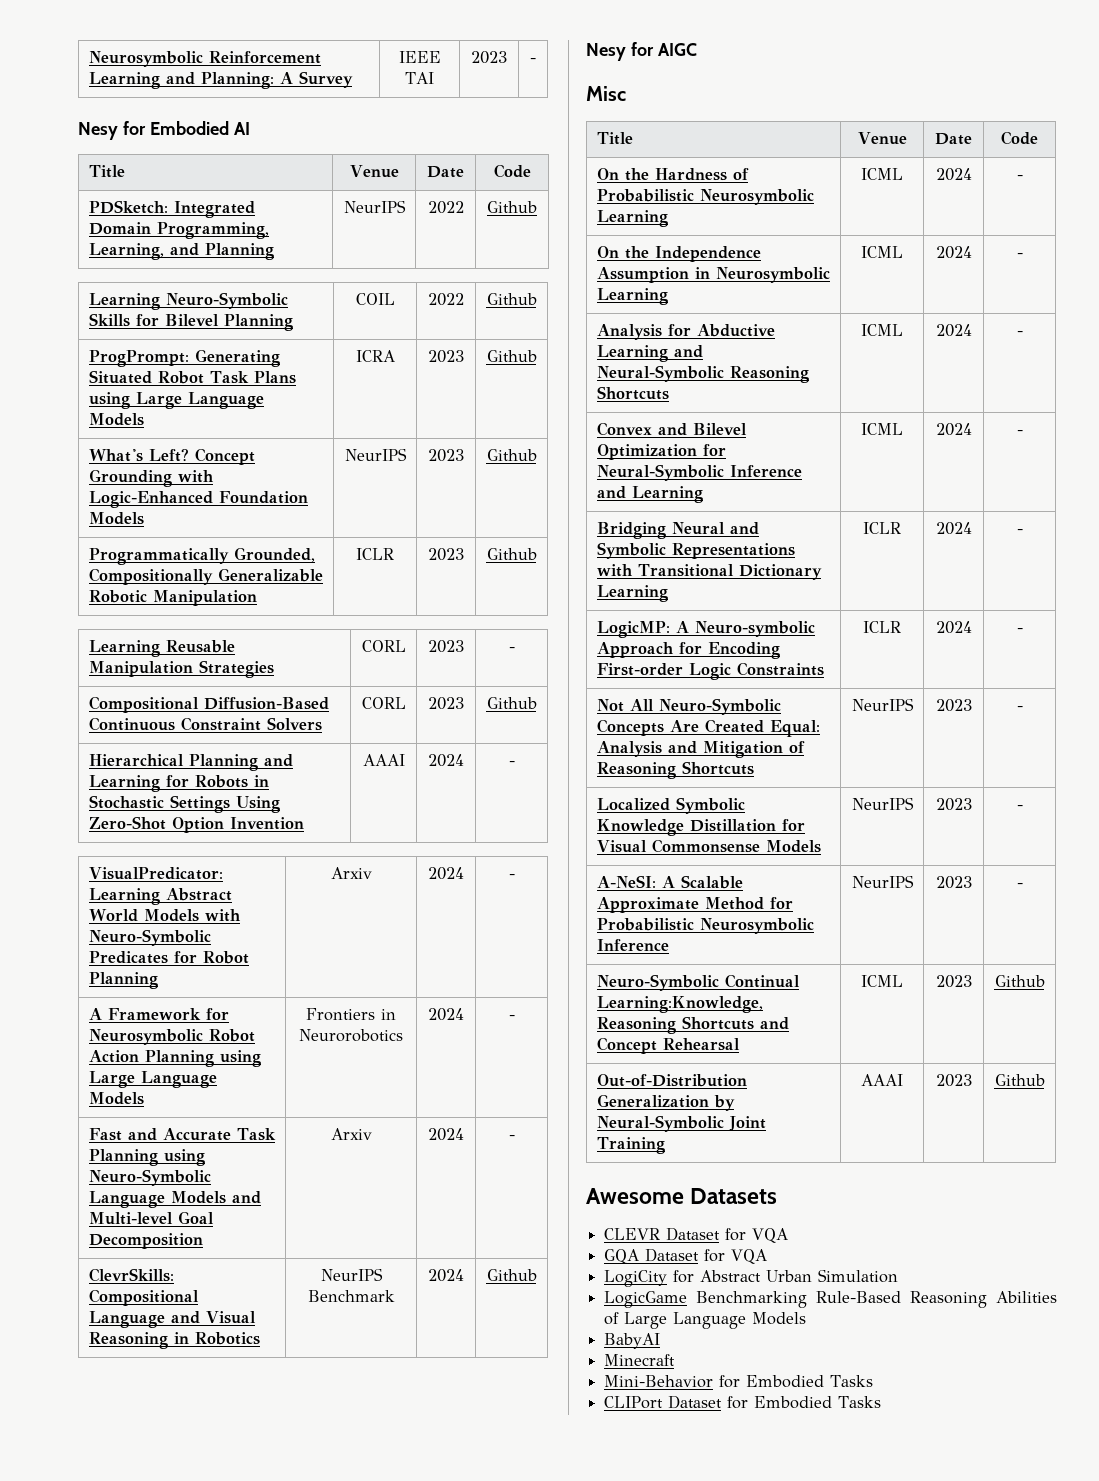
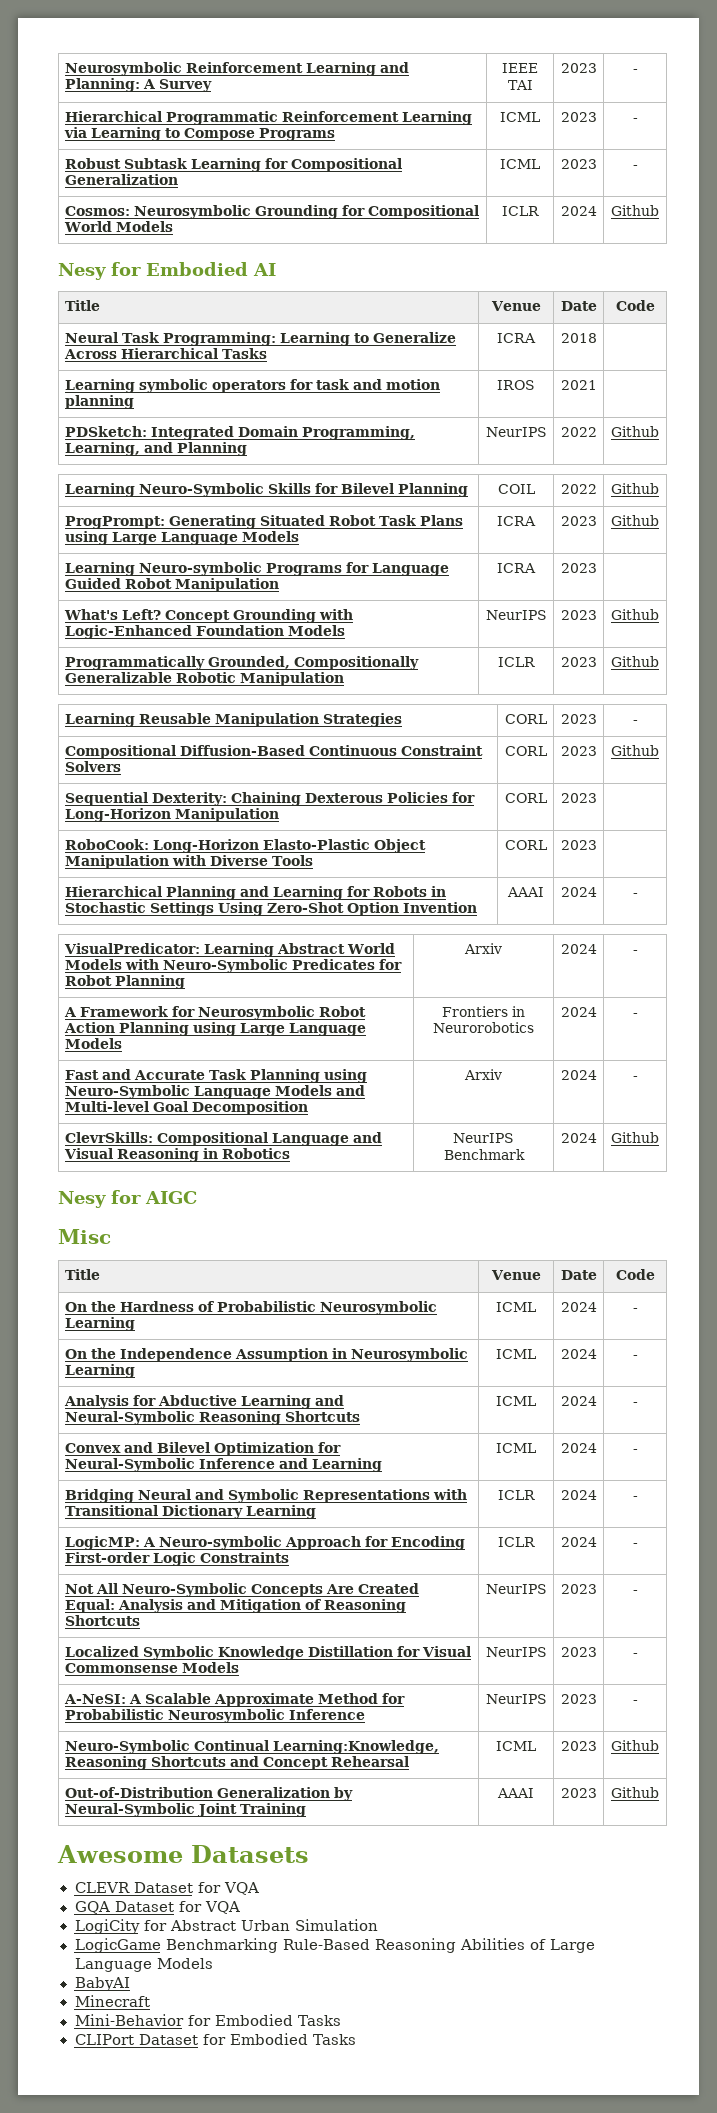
+ Hierarchical Programmatic Reinforcement Learning via Learning to Compose Programs | ICML | 2023 | -
+ Robust Subtask Learning for Compositional Generalization | ICML | 2023 | -
+ Cosmos: Neurosymbolic Grounding for Compositional World Models | ICLR | 2024 | Github
+ Neural Task Programming: Learning to Generalize Across Hierarchical Tasks | ICRA | 2018 |
+ Learning symbolic operators for task and motion planning | IROS | 2021 |
+ Learning Neuro-symbolic Programs for Language Guided Robot Manipulation | ICRA | 2023 |
+ Sequential Dexterity: Chaining Dexterous Policies for Long-Horizon Manipulation | CORL | 2023 |
+ RoboCook: Long-Horizon Elasto-Plastic Object Manipulation with Diverse Tools | CORL | 2023 |

